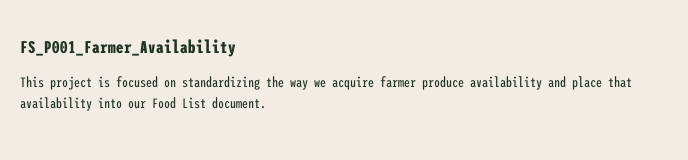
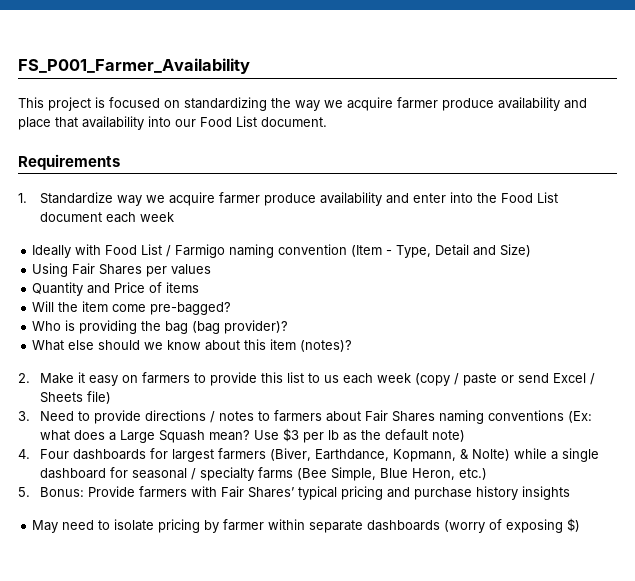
+ Requirements
+ 1. Standardize way we acquire farmer produce availability and enter into the Food List document each week
+ Ideally with Food List / Farmigo naming convention (Item - Type, Detail and Size)
+ Using Fair Shares per values
+ Quantity and Price of items
+ Will the item come pre-bagged?
+ Who is providing the bag (bag provider)?
+ What else should we know about this item (notes)?
+ 2. Make it easy on farmers to provide this list to us each week (copy / paste or send Excel / Sheets file)
+ 3. Need to provide directions / notes to farmers about Fair Shares naming conventions (Ex: what does a Large Squash mean? Use $3 per lb as the default note)
+ 4. Four dashboards for largest farmers (Biver, Earthdance, Kopmann, & Nolte) while a single dashboard for seasonal / specialty farms (Bee Simple, Blue Heron, etc.)
+ 5. Bonus: Provide farmers with Fair Shares’ typical pricing and purchase history insights
+ May need to isolate pricing by farmer within separate dashboards (worry of exposing $)

